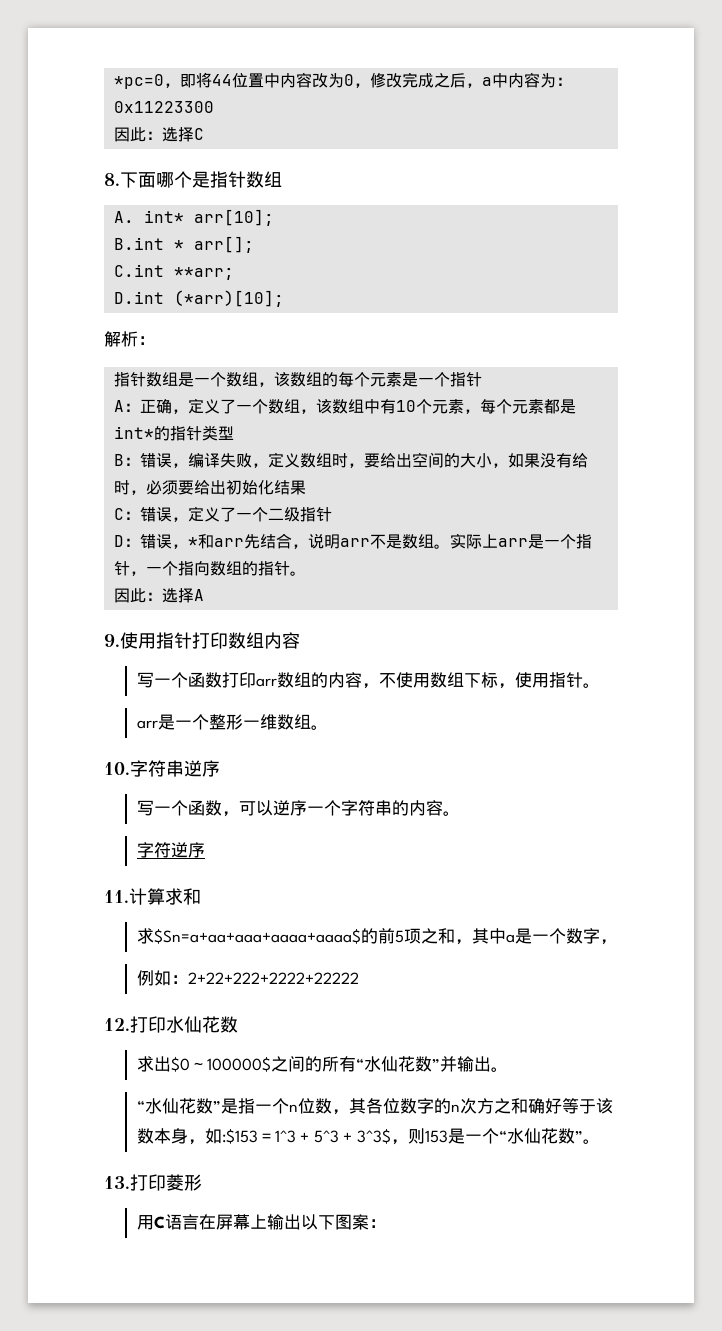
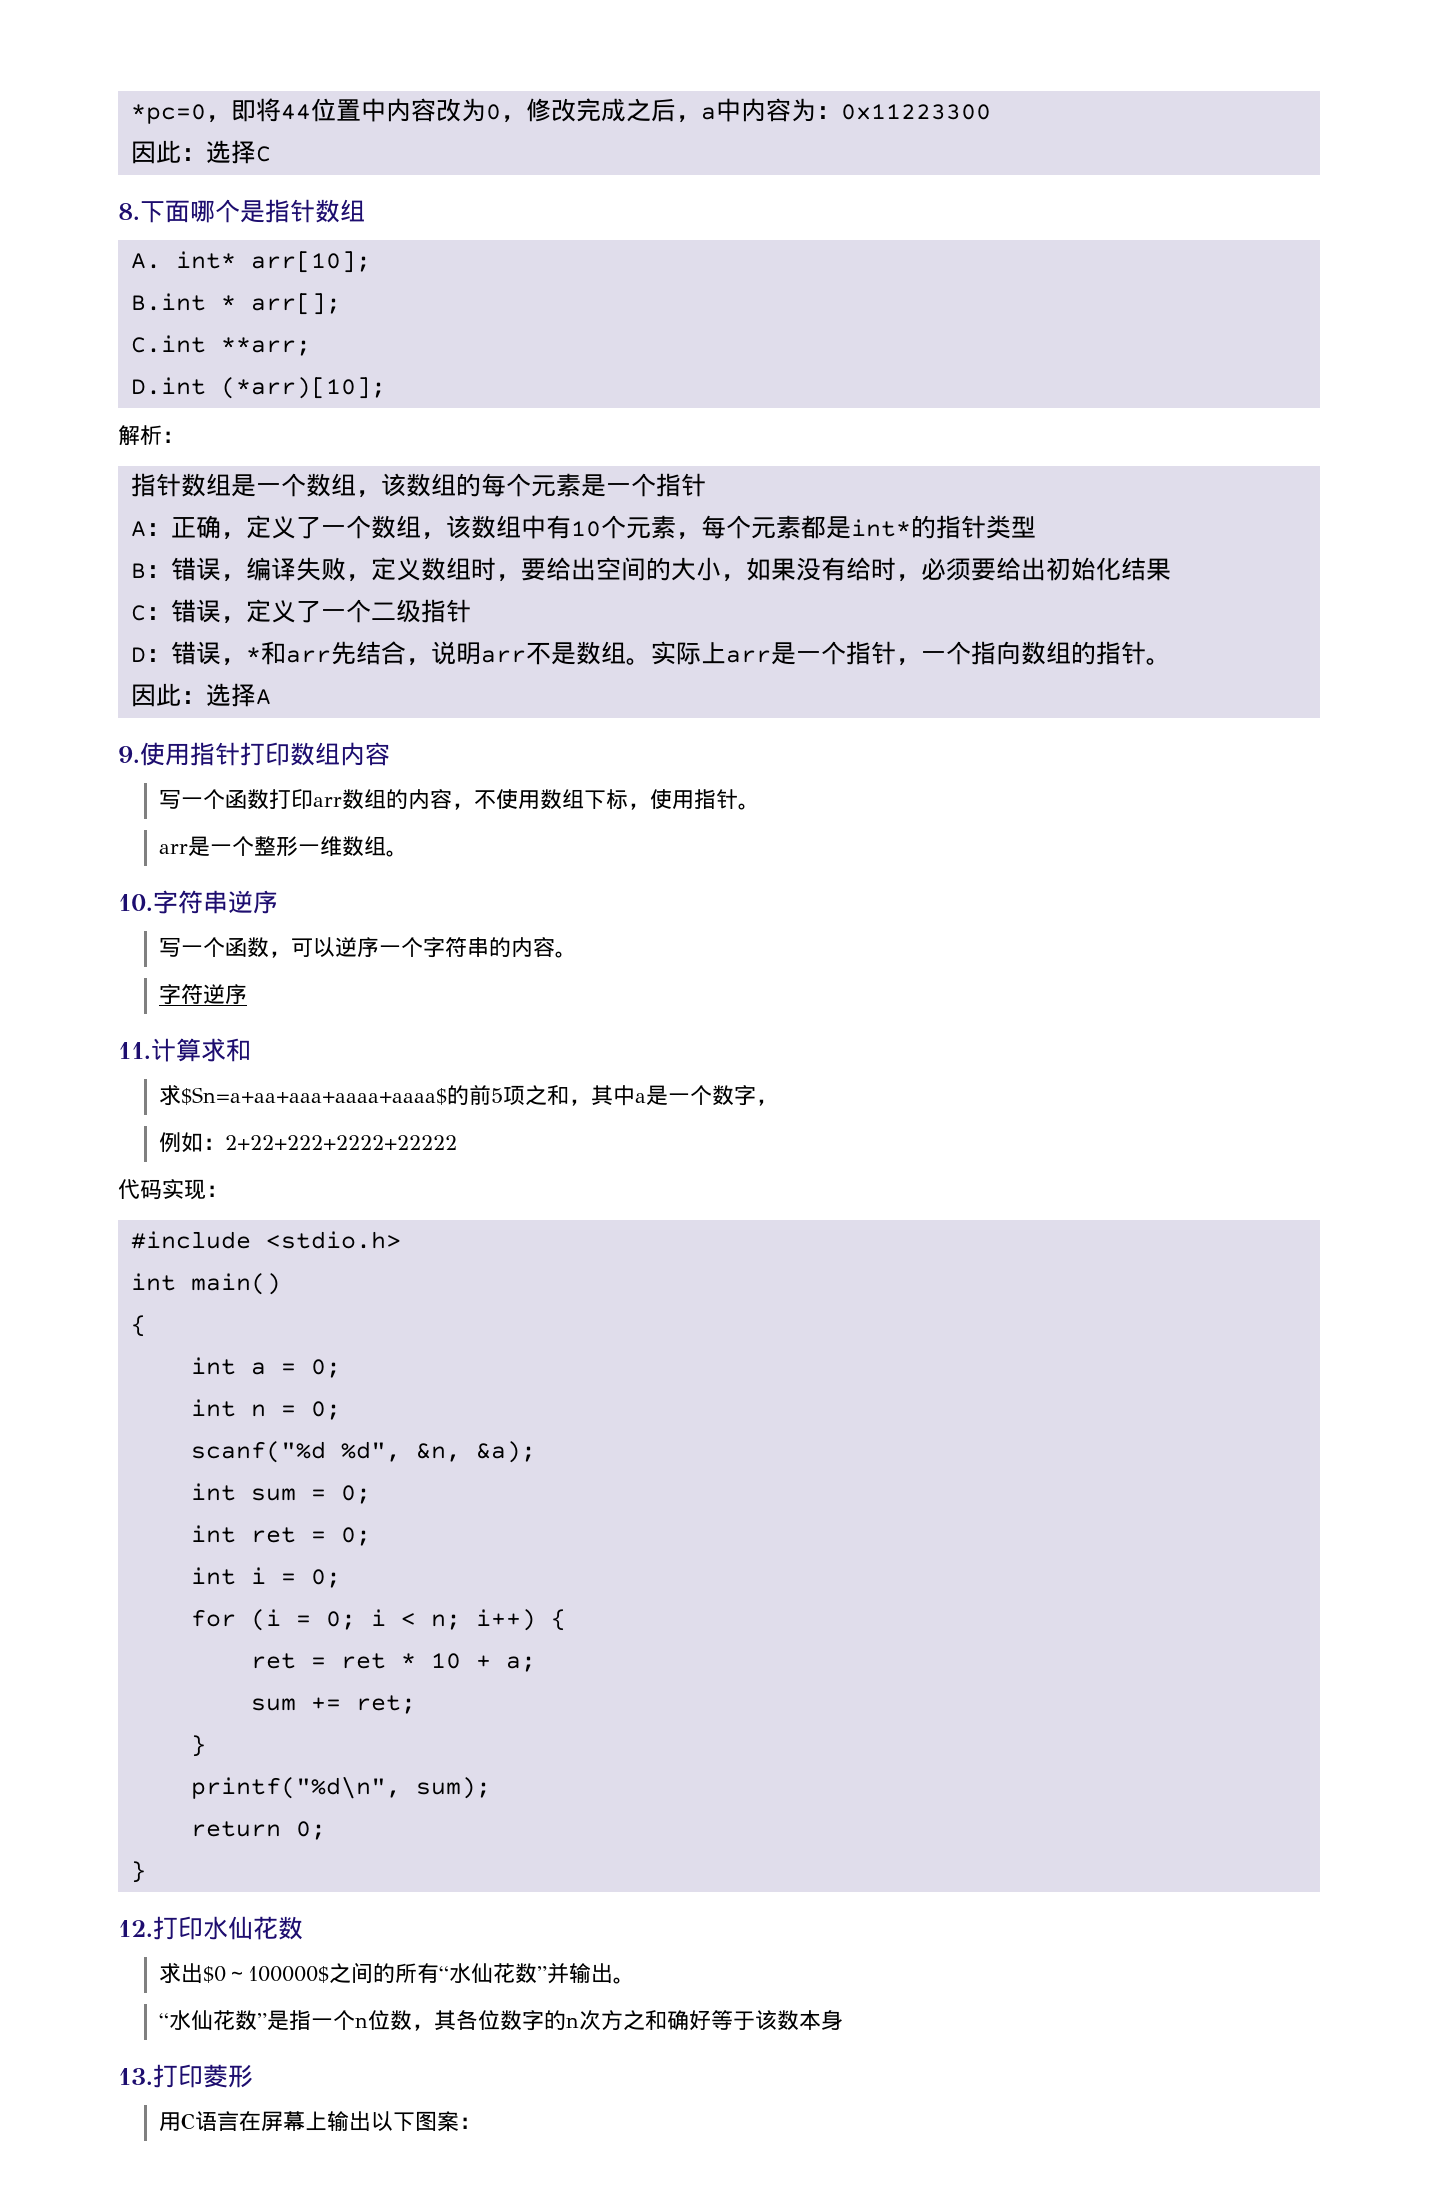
+ 代码实现：
+ #include <stdio.h>
+ int main()
+ {
+ int a = 0;
+ int n = 0;
+ scanf("%d %d", &n, &a);
+ int sum = 0;
+ int ret = 0;
+ int i = 0;
+ for (i = 0; i < n; i++) {
+ ret = ret * 10 + a;
+ sum += ret;
+ }
+ printf("%d\n", sum);
+ return 0;
+ }
- “水仙花数”是指一个n位数，其各位数字的n次方之和确好等于该数本身，如:$153＝1^3 + 5^3 + 3^3$，则153是一个“水仙花数”。
+ “水仙花数”是指一个n位数，其各位数字的n次方之和确好等于该数本身

